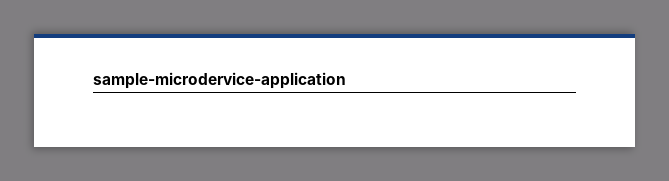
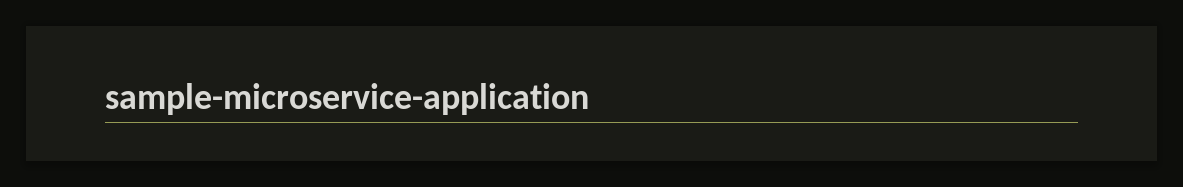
- sample-microdervice-application
+ sample-microservice-application

